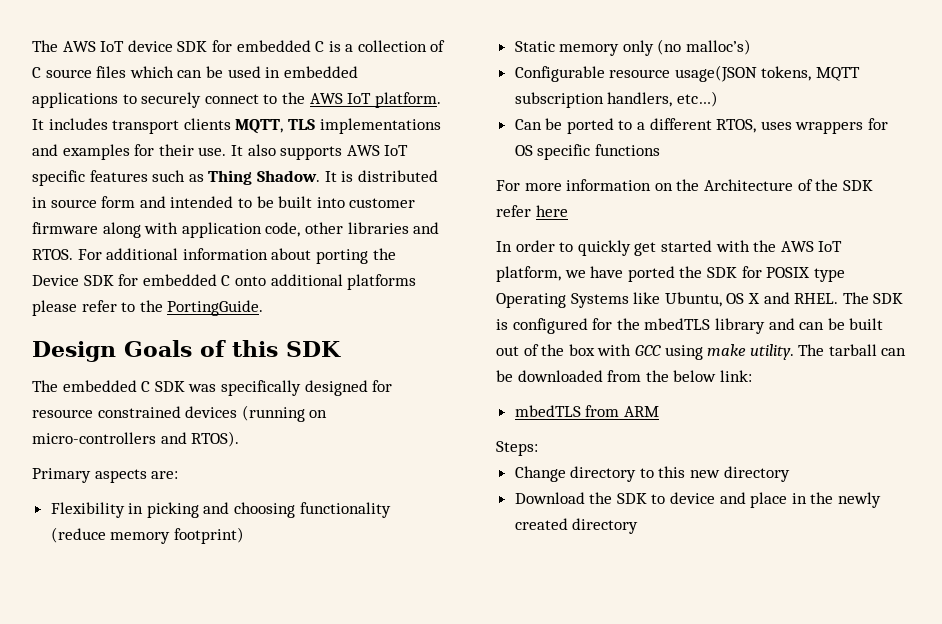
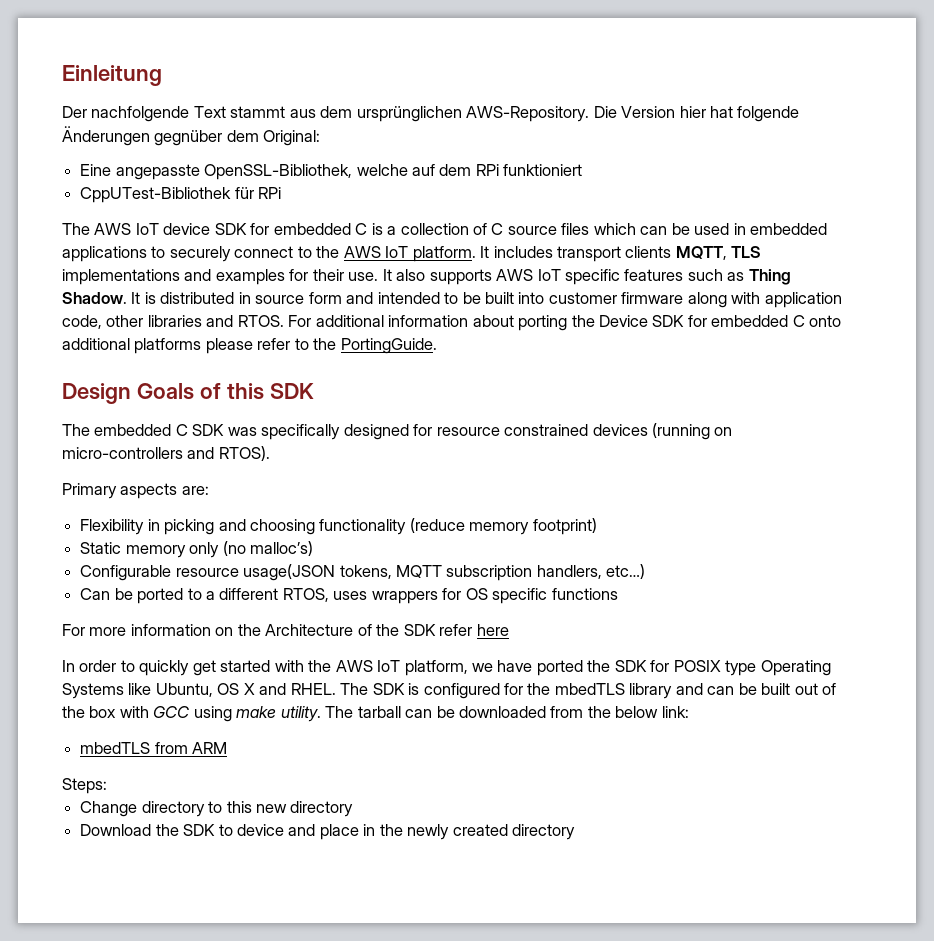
+ Einleitung
+ Der nachfolgende Text stammt aus dem ursprünglichen AWS-Repository. Die Version hier hat folgende Änderungen gegnüber dem Original:
+ Eine angepasste OpenSSL-Bibliothek, welche auf dem RPi funktioniert
+ CppUTest-Bibliothek für RPi

